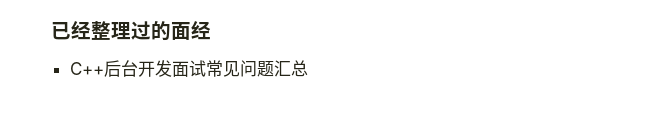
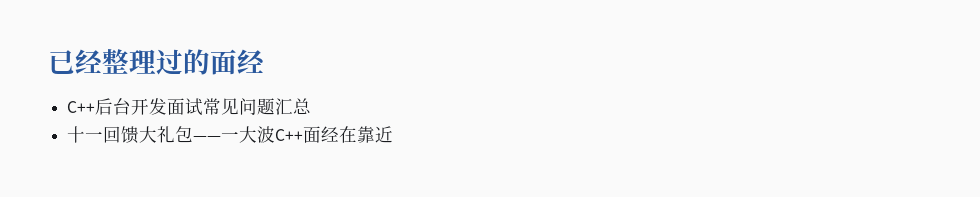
+ 十一回馈大礼包——一大波C++面经在靠近

